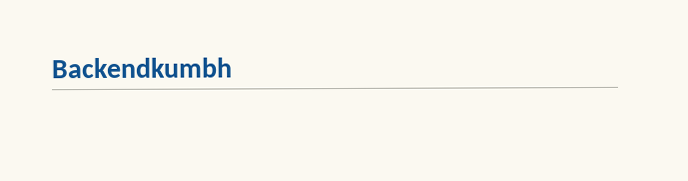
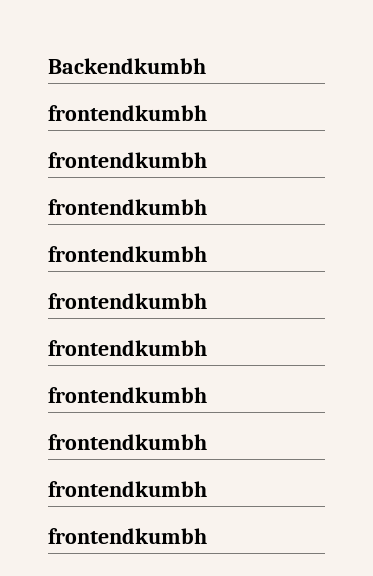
  Backendkumbh
+ frontendkumbh
+ frontendkumbh
+ frontendkumbh
+ frontendkumbh
+ frontendkumbh
+ frontendkumbh
+ frontendkumbh
+ frontendkumbh
+ frontendkumbh
+ frontendkumbh

